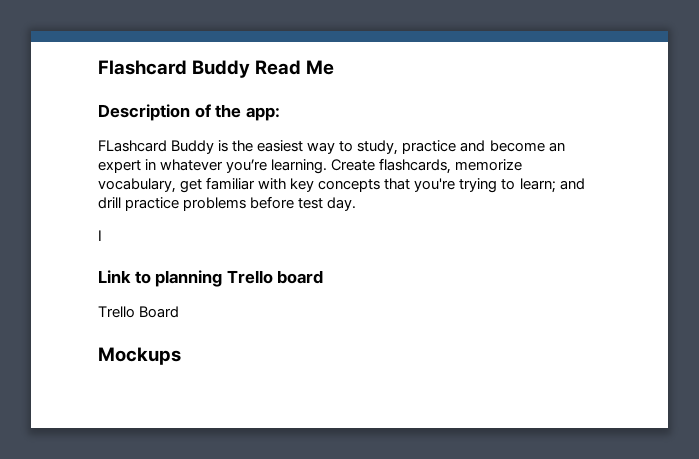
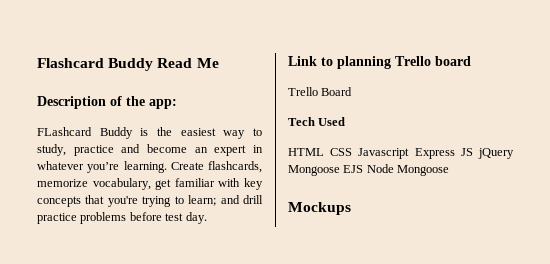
- I
+ Tech Used
+ HTML CSS Javascript Express JS jQuery Mongoose EJS Node Mongoose

